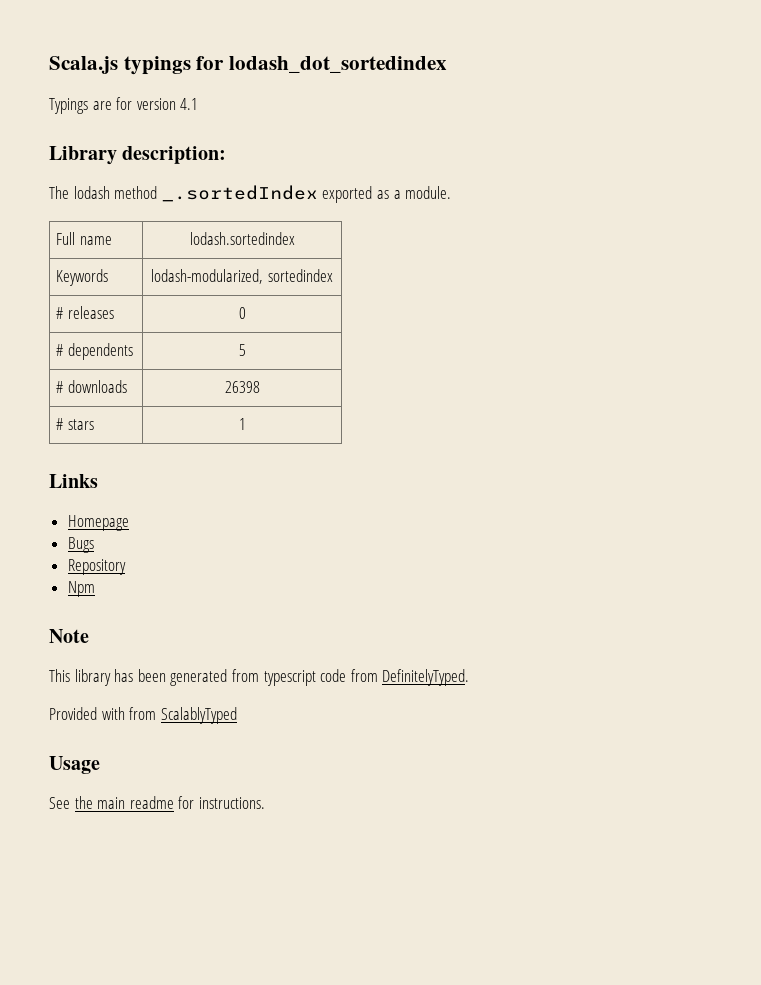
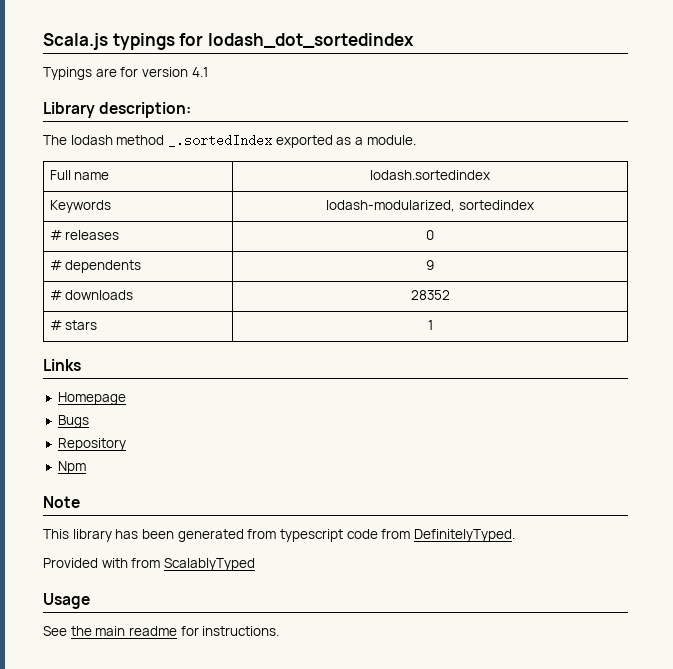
- # dependents | 5
+ # dependents | 9
- # downloads | 26398
+ # downloads | 28352

